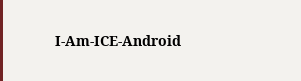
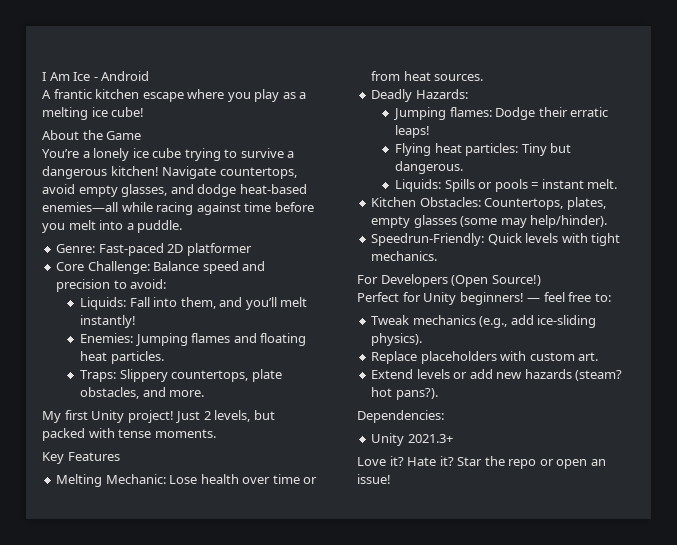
- I-Am-ICE-Android
+ I Am Ice - Android
+ A frantic kitchen escape where you play as a melting ice cube!
+ About the Game
+ You’re a lonely ice cube trying to survive a dangerous kitchen! Navigate countertops, avoid empty glasses, and dodge heat-based enemies—all while racing against time before you melt into a puddle.
+ Genre: Fast-paced 2D platformer
+ Core Challenge: Balance speed and precision to avoid:
+ Liquids: Fall into them, and you’ll melt instantly!
+ Enemies: Jumping flames and floating heat particles.
+ Traps: Slippery countertops, plate obstacles, and more.
+ My first Unity project! Just 2 levels, but packed with tense moments.
+ Key Features
+ Melting Mechanic: Lose health over time or from heat sources.
+ Deadly Hazards:
+ Jumping flames: Dodge their erratic leaps!
+ Flying heat particles: Tiny but dangerous.
+ Liquids: Spills or pools = instant melt.
+ Kitchen Obstacles: Countertops, plates, empty glasses (some may help/hinder).
+ Speedrun-Friendly: Quick levels with tight mechanics.
+ For Developers (Open Source!)
+ Perfect for Unity beginners! — feel free to:
+ Tweak mechanics (e.g., add ice-sliding physics).
+ Replace placeholders with custom art.
+ Extend levels or add new hazards (steam? hot pans?).
+ Dependencies:
+ Unity 2021.3+
+ Love it? Hate it? Star the repo or open an issue!

